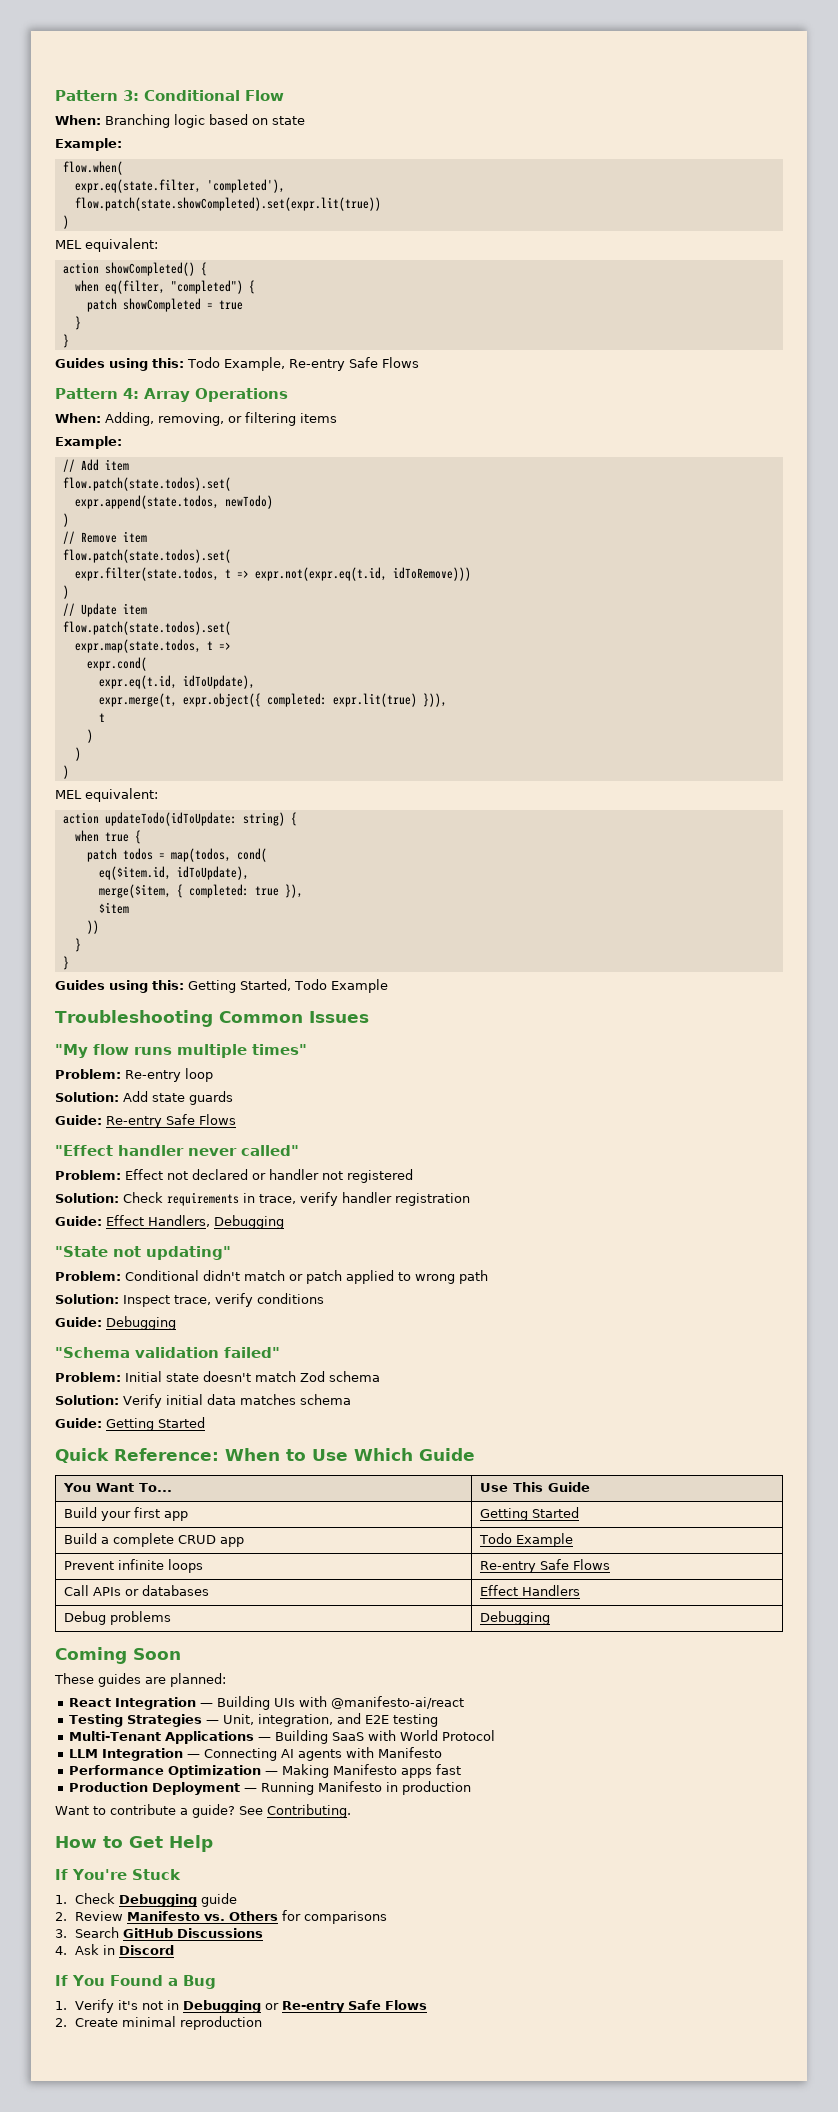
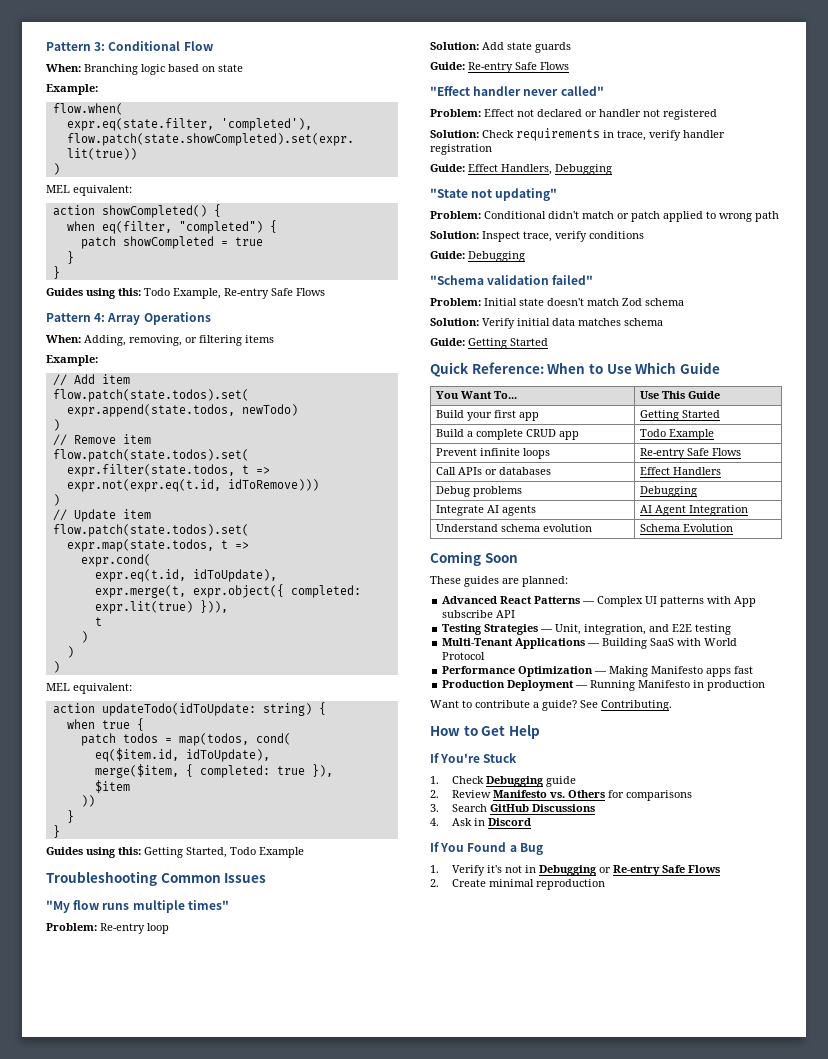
+ Integrate AI agents | AI Agent Integration
+ Understand schema evolution | Schema Evolution
- React Integration — Building UIs with @manifesto-ai/react
+ Advanced React Patterns — Complex UI patterns with App subscribe API
- LLM Integration — Connecting AI agents with Manifesto

